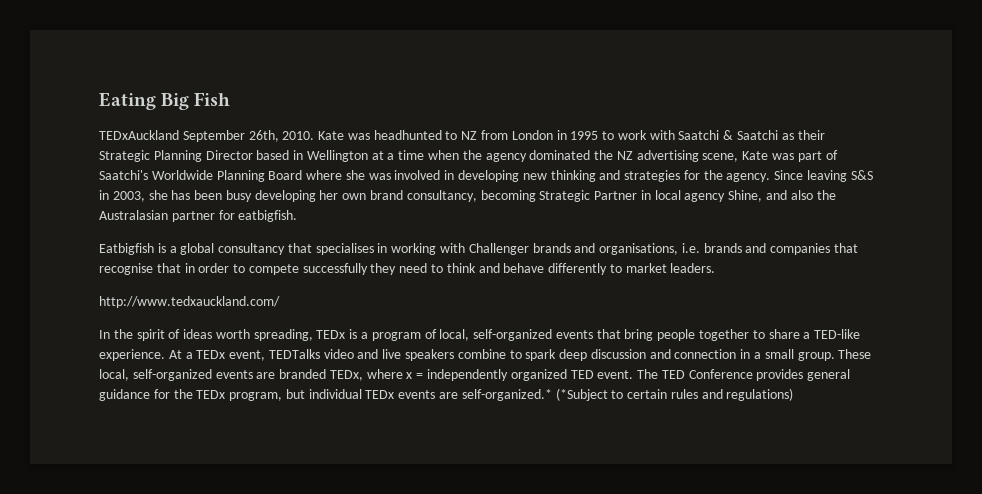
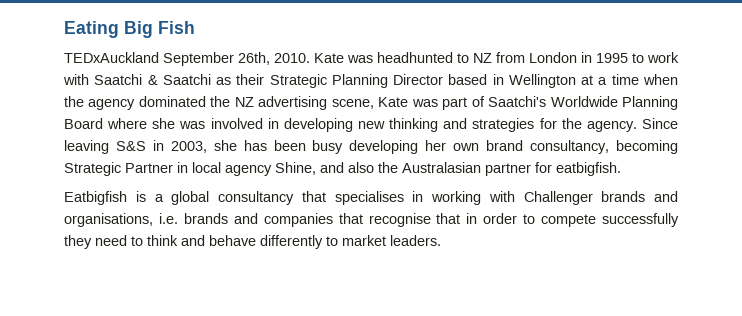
- http://www.tedxauckland.com/
- In the spirit of ideas worth spreading, TEDx is a program of local, self-organized events that bring people together to share a TED-like experience. At a TEDx event, TEDTalks video and live speakers combine to spark deep discussion and connection in a small group. These local, self-organized events are branded TEDx, where x = independently organized TED event. The TED Conference provides general guidance for the TEDx program, but individual TEDx events are self-organized.* (*Subject to certain rules and regulations)

